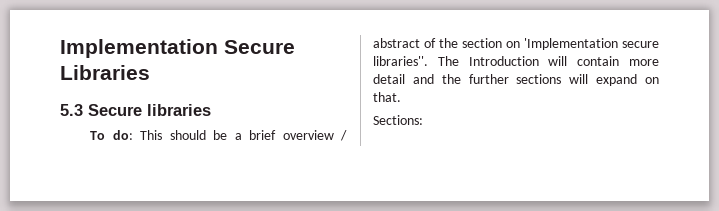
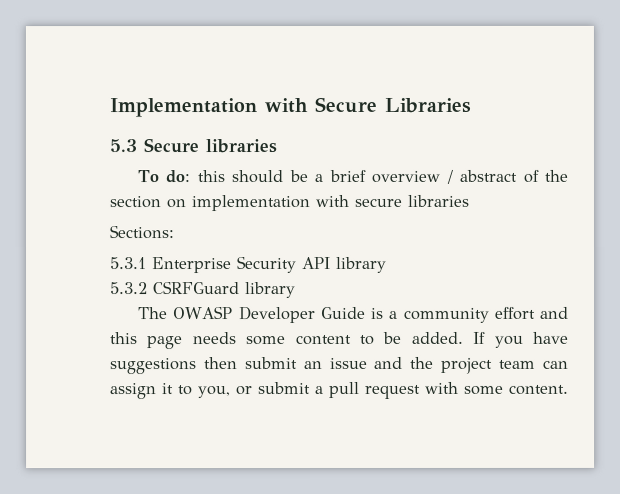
- Implementation Secure Libraries
+ Implementation with Secure Libraries
- To do: This should be a brief overview / abstract of the section on 'Implementation secure libraries''. The Introduction will contain more detail and the further sections will expand on that.
+ To do: this should be a brief overview / abstract of the section on implementation with secure libraries
  Sections:
+ 5.3.1 Enterprise Security API library
+ 5.3.2 CSRFGuard library
+ The OWASP Developer Guide is a community effort and this page needs some content to be added. If you have suggestions then submit an issue and the project team can assign it to you, or submit a pull request with some content.

